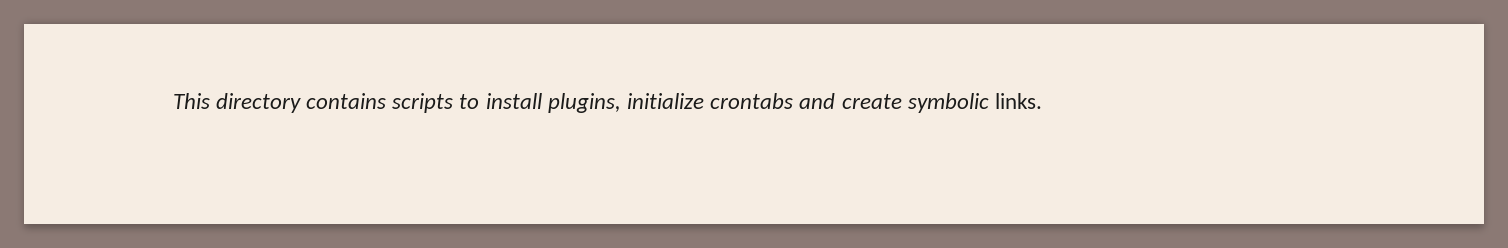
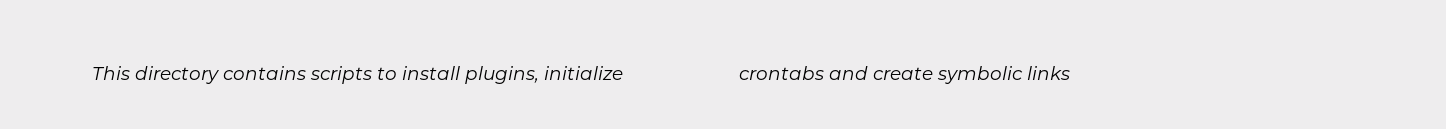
- This directory contains scripts to install plugins, initialize crontabs and create symbolic links.
+ This directory contains scripts to install plugins, initialize crontabs and create symbolic links

